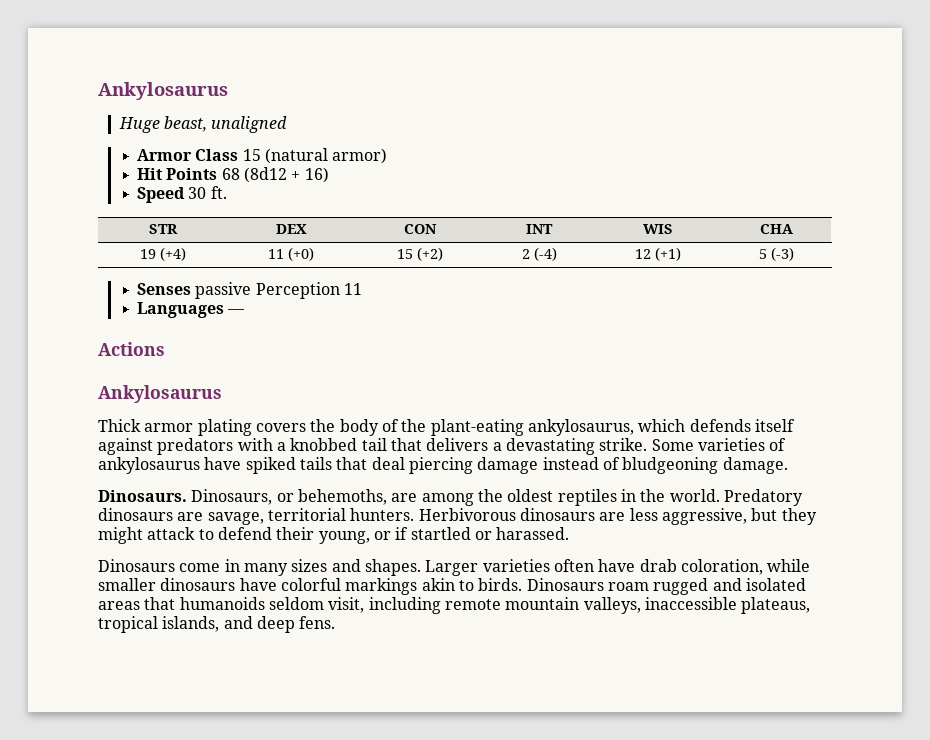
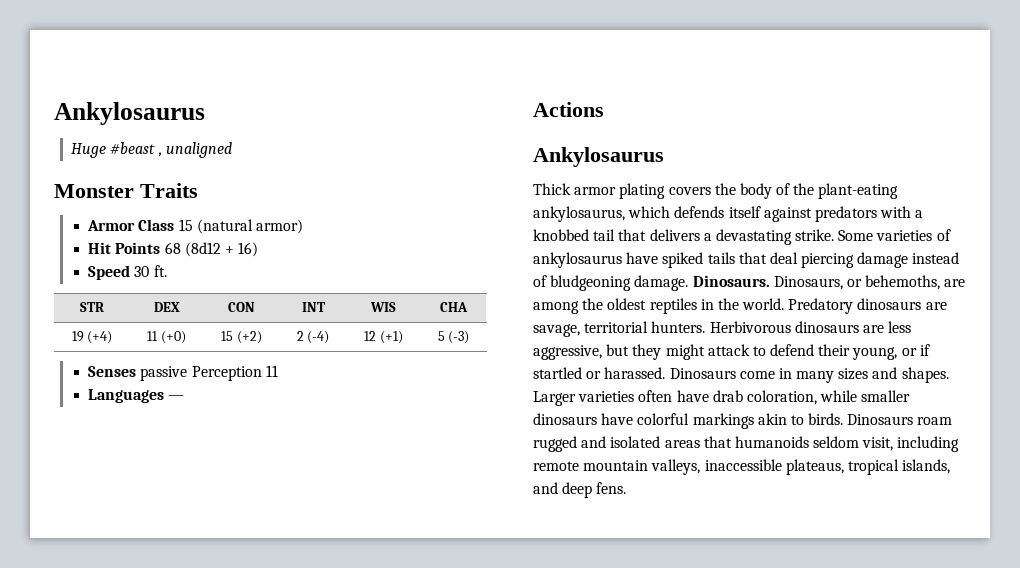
- Huge beast, unaligned
+ Huge #beast , unaligned
+ Monster Traits
- Some varieties of ankylosaurus have spiked tails that deal piercing damage instead of bludgeoning damage.
- Dinosaurs.
+ Some varieties of ankylosaurus have spiked tails that deal piercing damage instead of bludgeoning damage. Dinosaurs.
- Herbivorous dinosaurs are less aggressive, but they might attack to defend their young, or if startled or harassed.
- Dinosaurs come in many sizes and shapes.
+ Herbivorous dinosaurs are less aggressive, but they might attack to defend their young, or if startled or harassed. Dinosaurs come in many sizes and shapes.

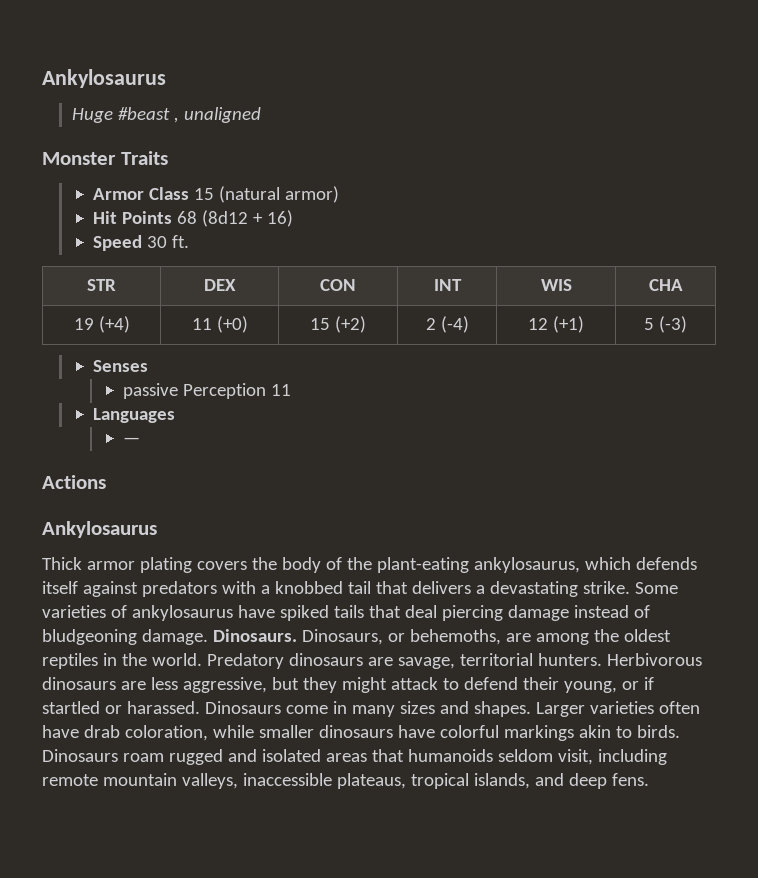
- Senses passive Perception 11
+ Senses
+ passive Perception 11
- Languages —
+ Languages
+ —

